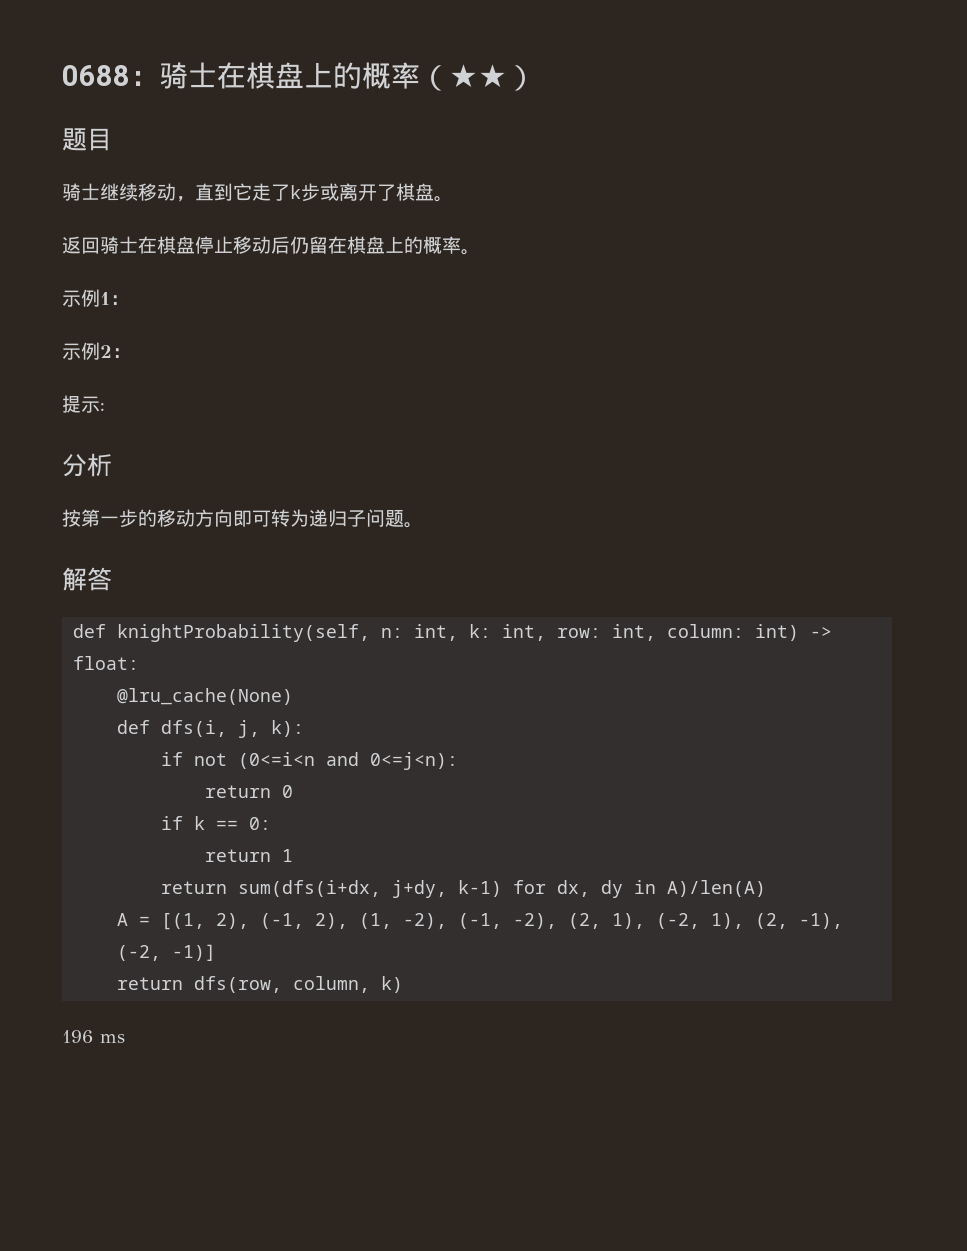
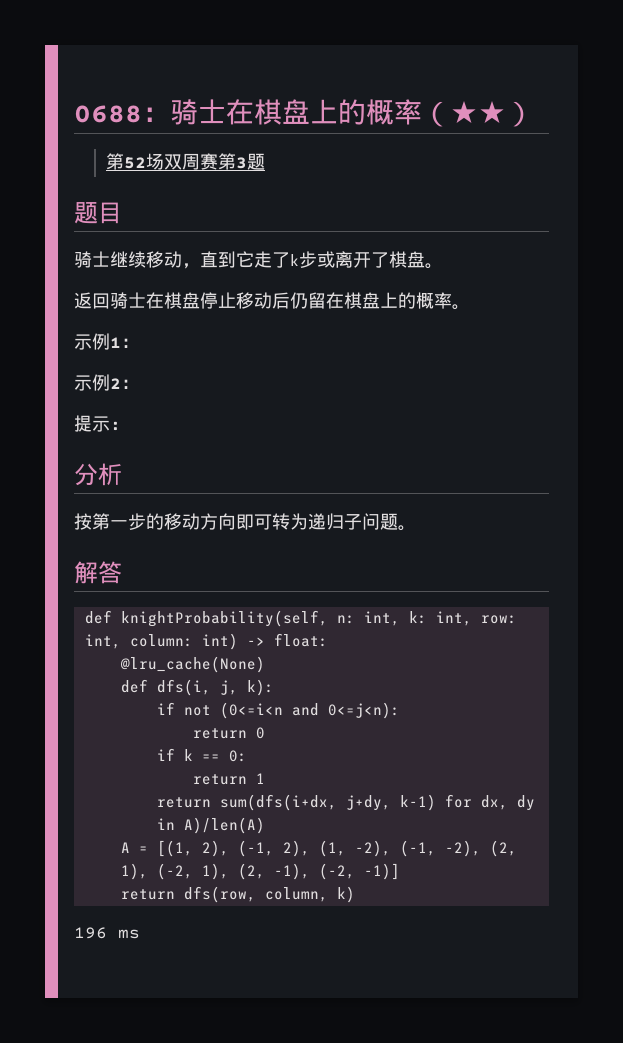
+ 第52场双周赛第3题

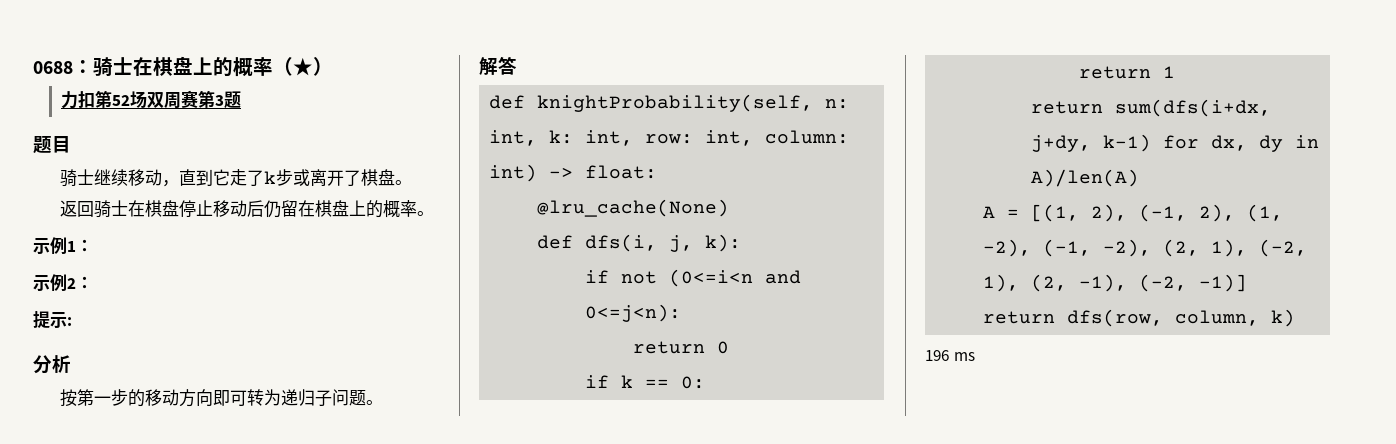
- 0688：骑士在棋盘上的概率（★★）
+ 0688：骑士在棋盘上的概率（★）
- 第52场双周赛第3题
+ 力扣第52场双周赛第3题

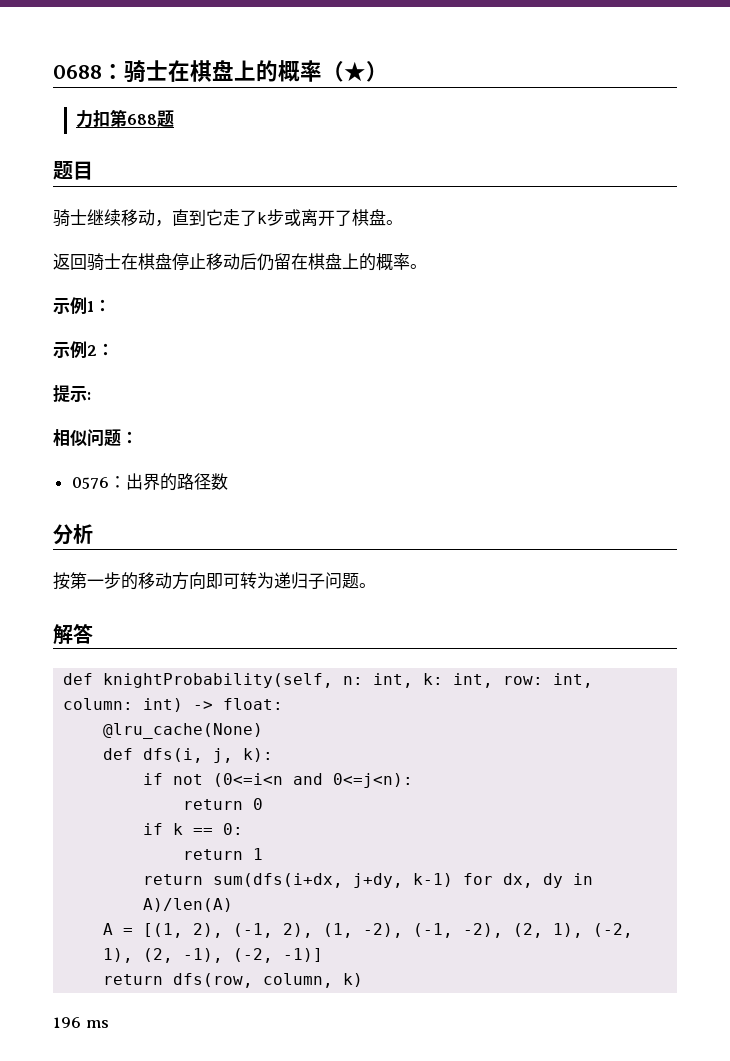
- 力扣第52场双周赛第3题
+ 力扣第688题
+ 相似问题：
+ 0576：出界的路径数

